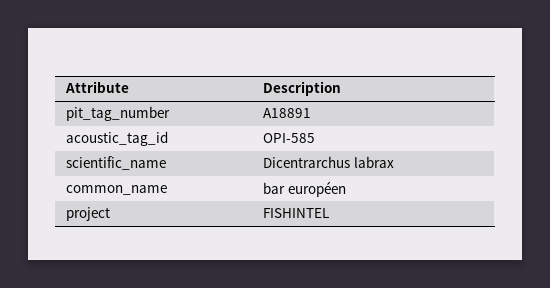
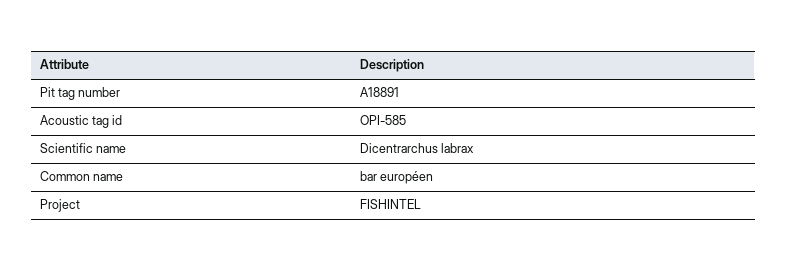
- pit_tag_number | A18891
- acoustic_tag_id | OPI-585
+ Pit tag number | A18891
+ Acoustic tag id | OPI-585
- scientific_name | Dicentrarchus labrax
+ Scientific name | Dicentrarchus labrax
- common_name | bar européen
+ Common name | bar européen
- project | FISHINTEL
+ Project | FISHINTEL

